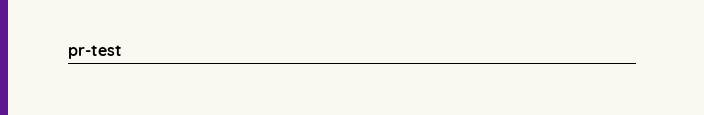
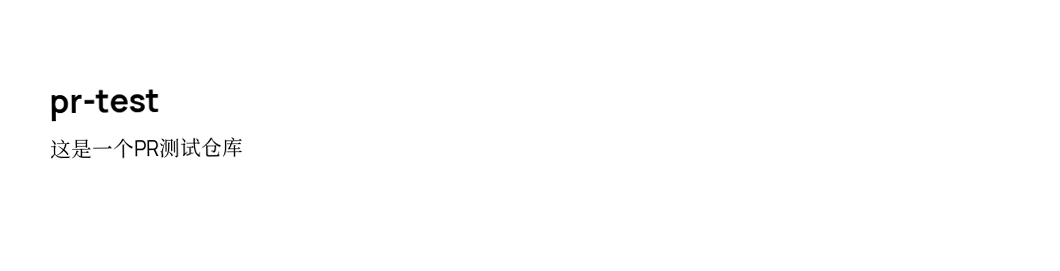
+ 这是一个PR测试仓库

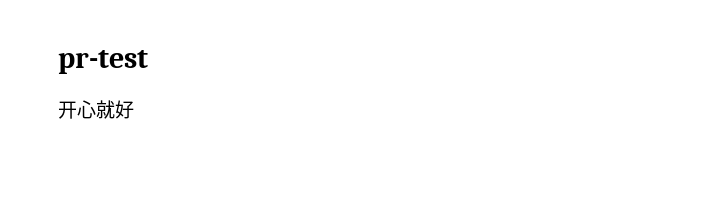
- 这是一个PR测试仓库
+ 开心就好

